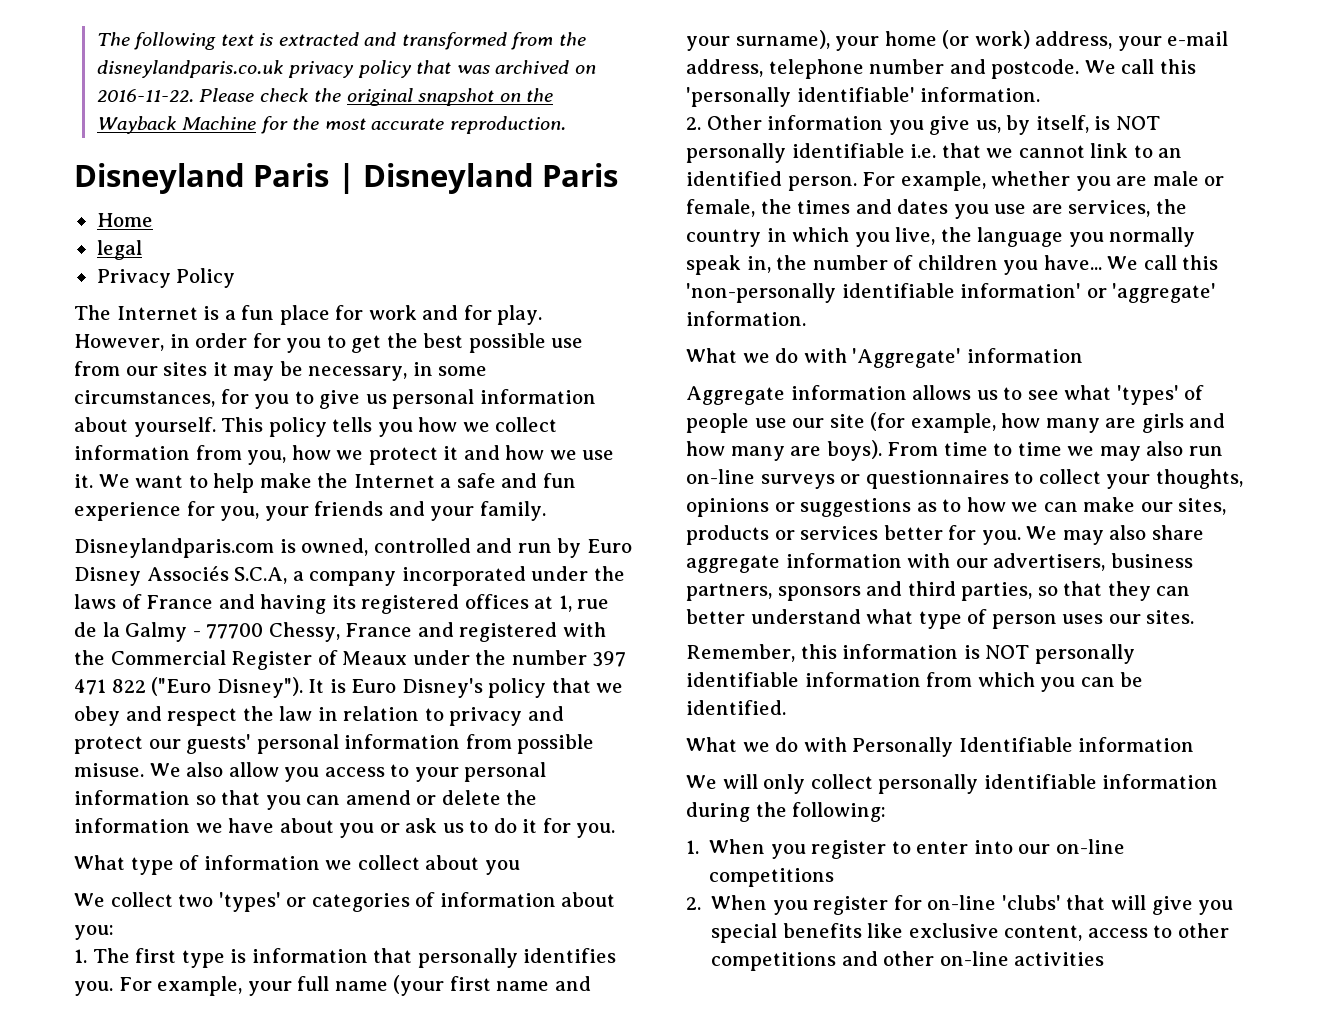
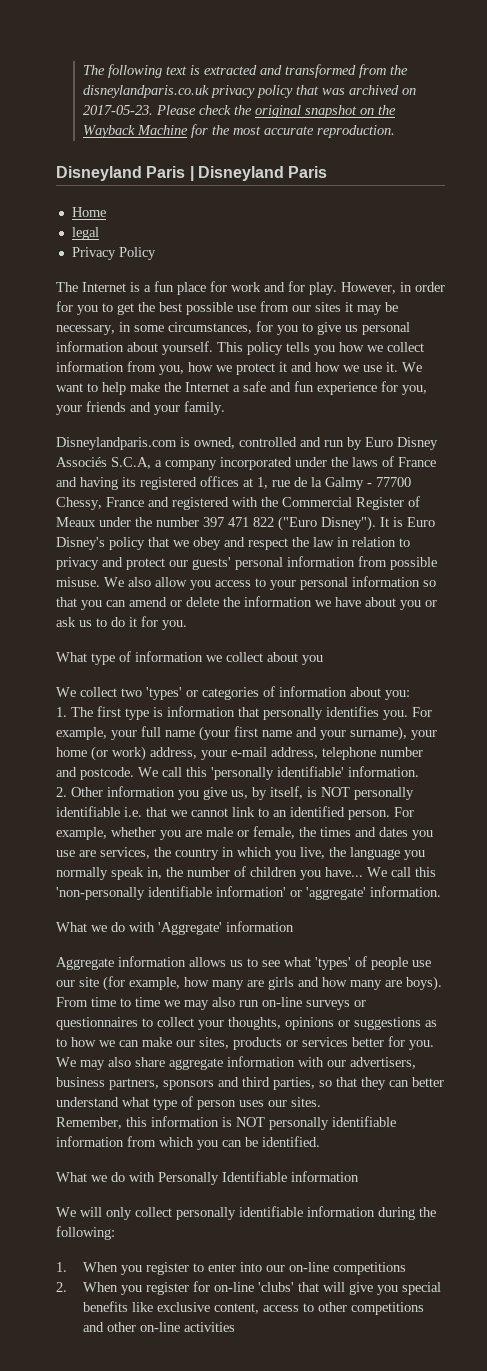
- The following text is extracted and transformed from the disneylandparis.co.uk privacy policy that was archived on 2016-11-22.
+ The following text is extracted and transformed from the disneylandparis.co.uk privacy policy that was archived on 2017-05-23.

